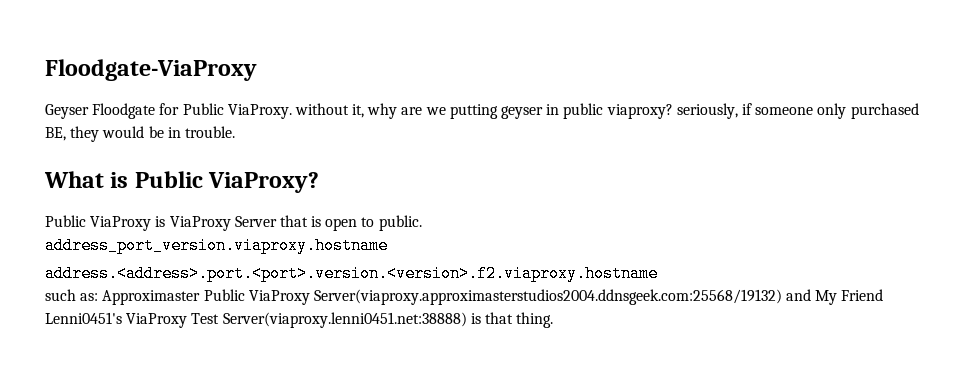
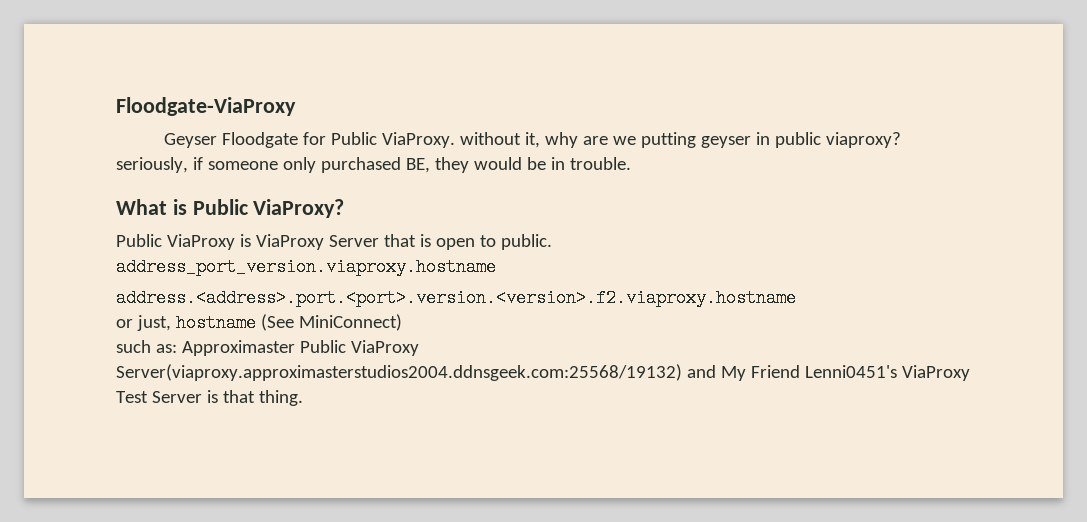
+ or just, hostname (See MiniConnect)
- such as: Approximaster Public ViaProxy Server(viaproxy.approximasterstudios2004.ddnsgeek.com:25568/19132) and My Friend Lenni0451's ViaProxy Test Server(viaproxy.lenni0451.net:38888) is that thing.
+ such as: Approximaster Public ViaProxy Server(viaproxy.approximasterstudios2004.ddnsgeek.com:25568/19132) and My Friend Lenni0451's ViaProxy Test Server is that thing.

